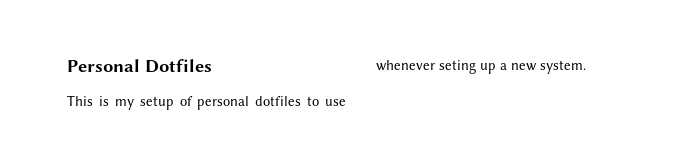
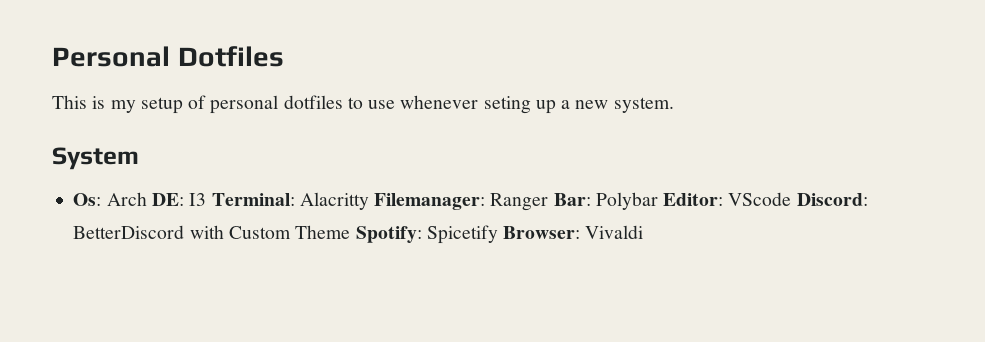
+ System
+ Os: Arch DE: I3 Terminal: Alacritty Filemanager: Ranger Bar: Polybar Editor: VScode Discord: BetterDiscord with Custom Theme Spotify: Spicetify Browser: Vivaldi

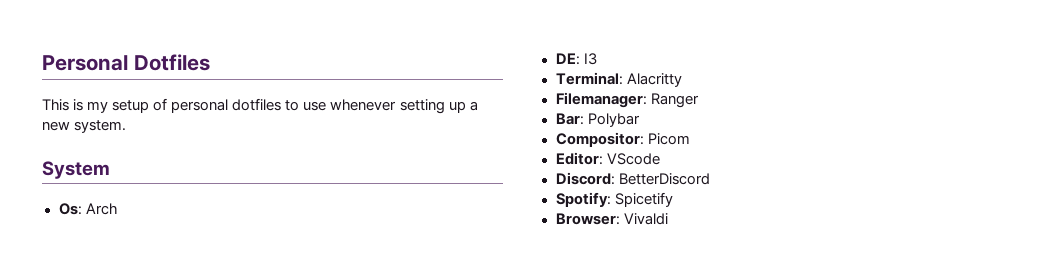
- This is my setup of personal dotfiles to use whenever seting up a new system.
+ This is my setup of personal dotfiles to use whenever setting up a new system.
- Os: Arch DE: I3 Terminal: Alacritty Filemanager: Ranger Bar: Polybar Editor: VScode Discord: BetterDiscord with Custom Theme Spotify: Spicetify Browser: Vivaldi
+ Os: Arch
+ DE: I3
+ Terminal: Alacritty
+ Filemanager: Ranger
+ Bar: Polybar
+ Compositor: Picom
+ Editor: VScode
+ Discord: BetterDiscord
+ Spotify: Spicetify
+ Browser: Vivaldi

